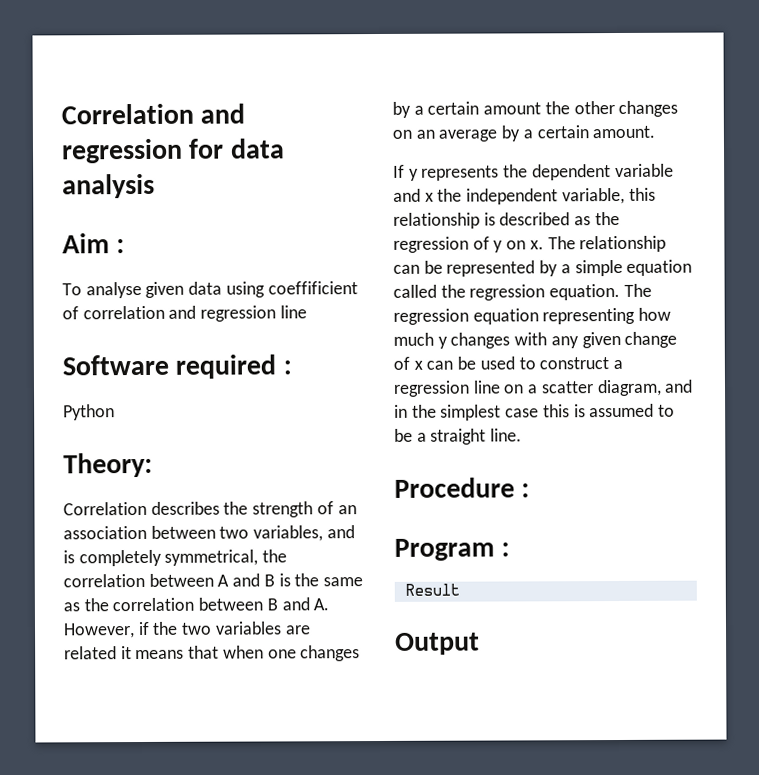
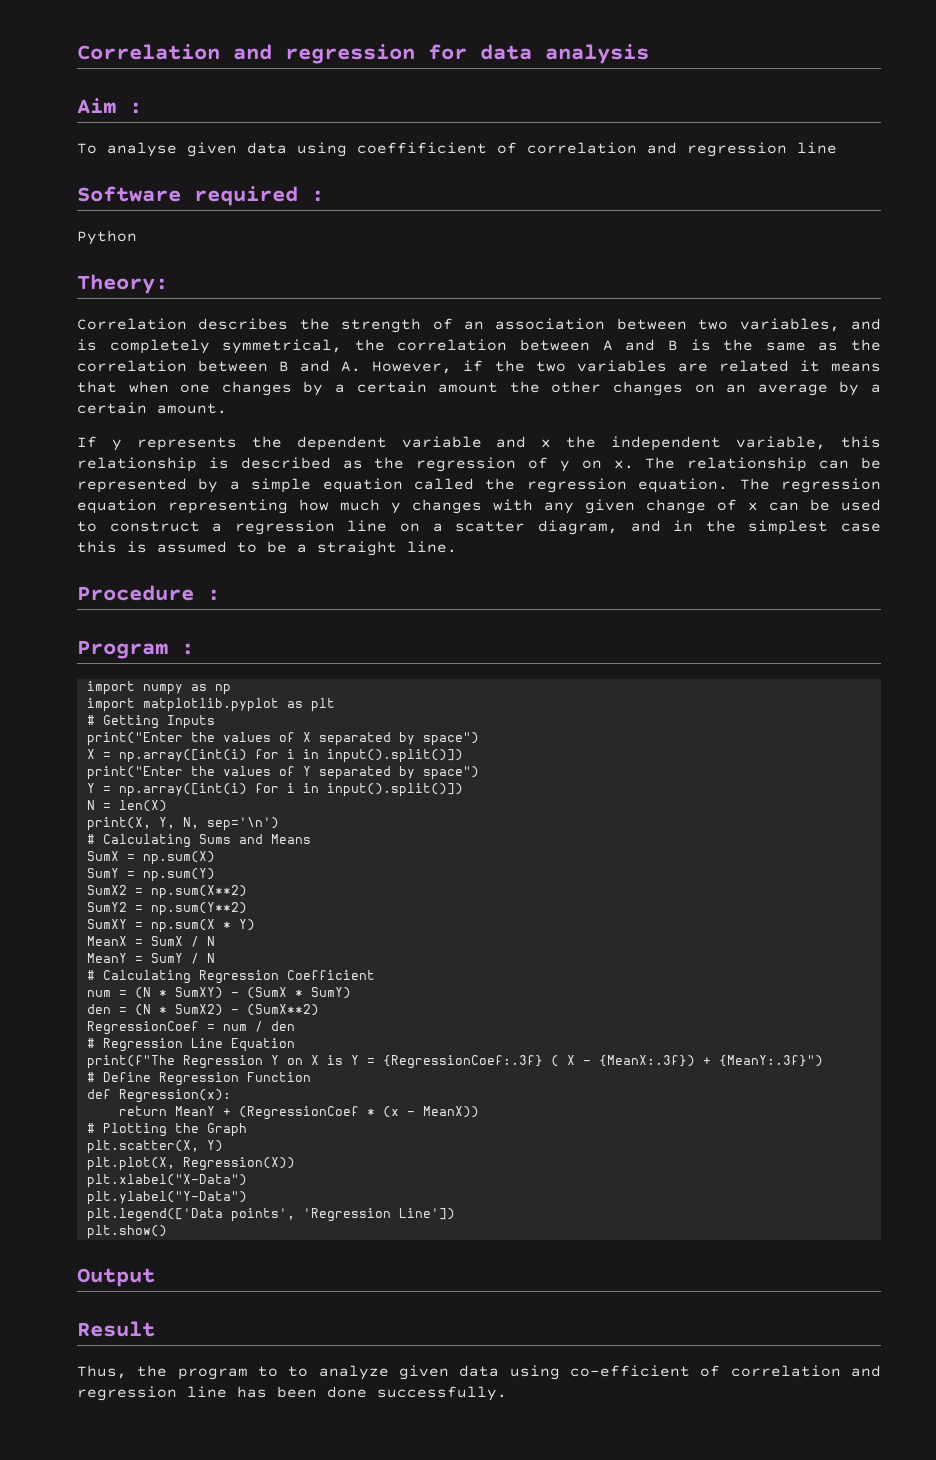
+ import numpy as np
+ import matplotlib.pyplot as plt
+ # Getting Inputs
+ print("Enter the values of X separated by space")
+ X = np.array([int(i) for i in input().split()])
+ print("Enter the values of Y separated by space")
+ Y = np.array([int(i) for i in input().split()])
+ N = len(X)
+ print(X, Y, N, sep='\n')
+ # Calculating Sums and Means
+ SumX = np.sum(X)
+ SumY = np.sum(Y)
+ SumX2 = np.sum(X**2)
+ SumY2 = np.sum(Y**2)
+ SumXY = np.sum(X * Y)
+ MeanX = SumX / N
+ MeanY = SumY / N
+ # Calculating Regression Coefficient
+ num = (N * SumXY) - (SumX * SumY)
+ den = (N * SumX2) - (SumX**2)
+ RegressionCoef = num / den
+ # Regression Line Equation
+ print(f"The Regression Y on X is Y = {RegressionCoef:.3f} ( X - {MeanX:.3f}) + {MeanY:.3f}")
+ # Define Regression Function
+ def Regression(x):
+ return MeanY + (RegressionCoef * (x - MeanX))
+ # Plotting the Graph
+ plt.scatter(X, Y)
+ plt.plot(X, Regression(X))
+ plt.xlabel("X-Data")
+ plt.ylabel("Y-Data")
+ plt.legend(['Data points', 'Regression Line'])
+ plt.show()
+ Output
  Result
- Output
+ Thus, the program to to analyze given data using co-efficient of correlation and regression line has been done successfully.

